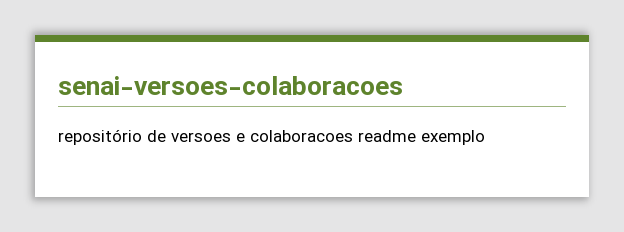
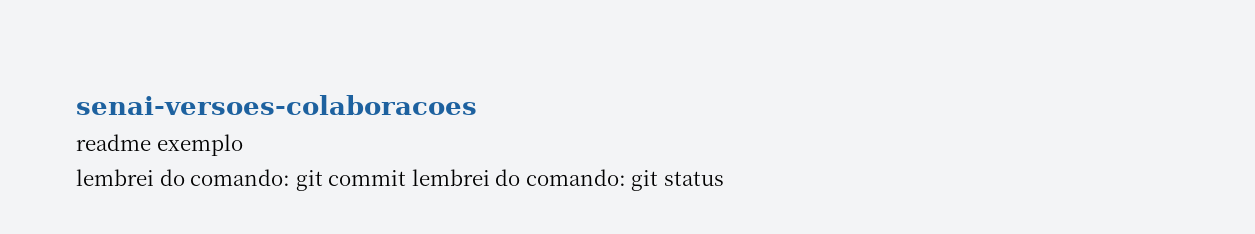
- repositório de versoes e colaboracoes readme exemplo
+ readme exemplo
+ lembrei do comando: git commit lembrei do comando: git status

